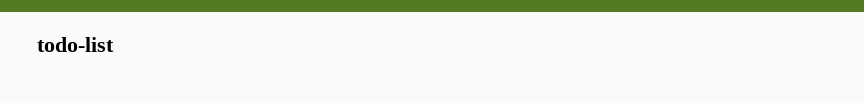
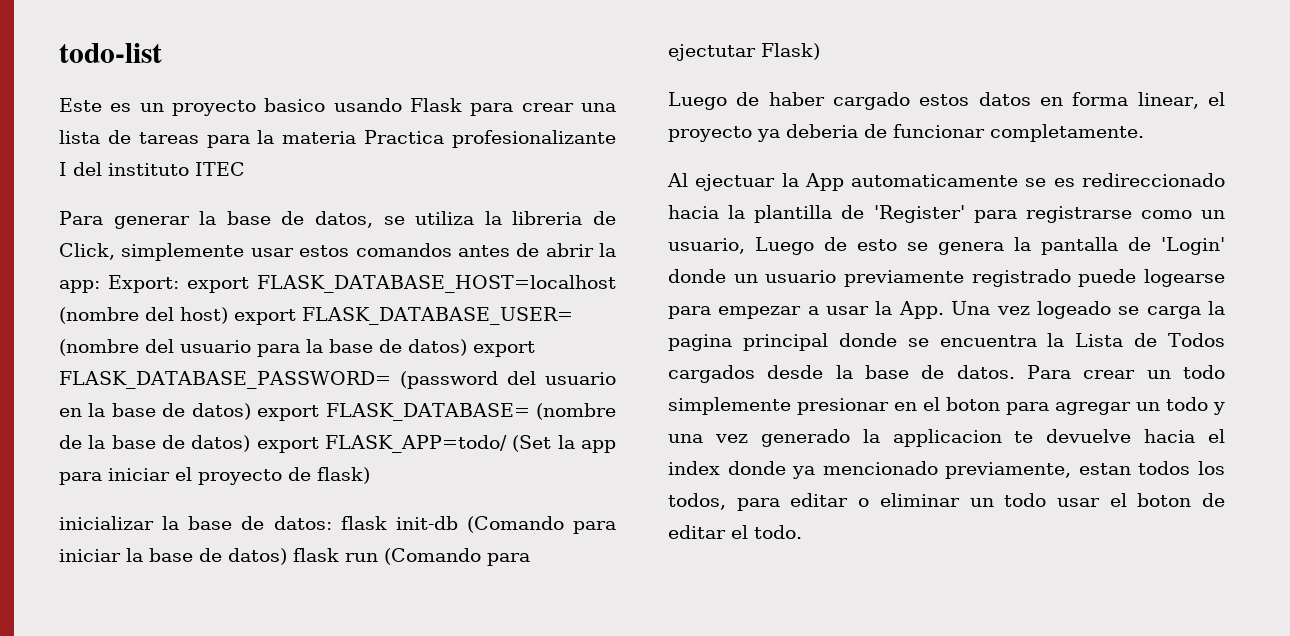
+ Este es un proyecto basico usando Flask para crear una lista de tareas para la materia Practica profesionalizante I del instituto ITEC
+ Para generar la base de datos, se utiliza la libreria de Click, simplemente usar estos comandos antes de abrir la app: Export: export FLASK_DATABASE_HOST=localhost (nombre del host) export FLASK_DATABASE_USER= (nombre del usuario para la base de datos) export FLASK_DATABASE_PASSWORD= (password del usuario en la base de datos) export FLASK_DATABASE= (nombre de la base de datos) export FLASK_APP=todo/ (Set la app para iniciar el proyecto de flask)
+ inicializar la base de datos: flask init-db (Comando para iniciar la base de datos) flask run (Comando para ejectutar Flask)
+ Luego de haber cargado estos datos en forma linear, el proyecto ya deberia de funcionar completamente.
+ Al ejectuar la App automaticamente se es redireccionado hacia la plantilla de 'Register' para registrarse como un usuario, Luego de esto se genera la pantalla de 'Login' donde un usuario previamente registrado puede logearse para empezar a usar la App. Una vez logeado se carga la pagina principal donde se encuentra la Lista de Todos cargados desde la base de datos. Para crear un todo simplemente presionar en el boton para agregar un todo y una vez generado la applicacion te devuelve hacia el index donde ya mencionado previamente, estan todos los todos, para editar o eliminar un todo usar el boton de editar el todo.

